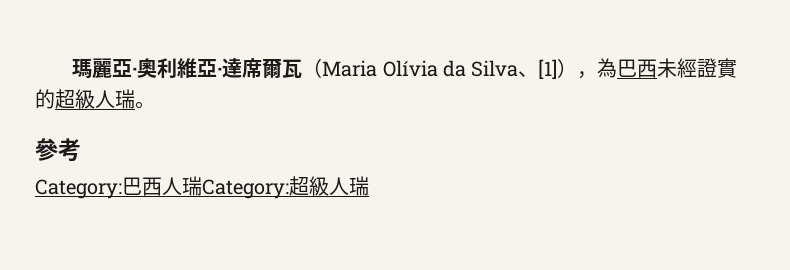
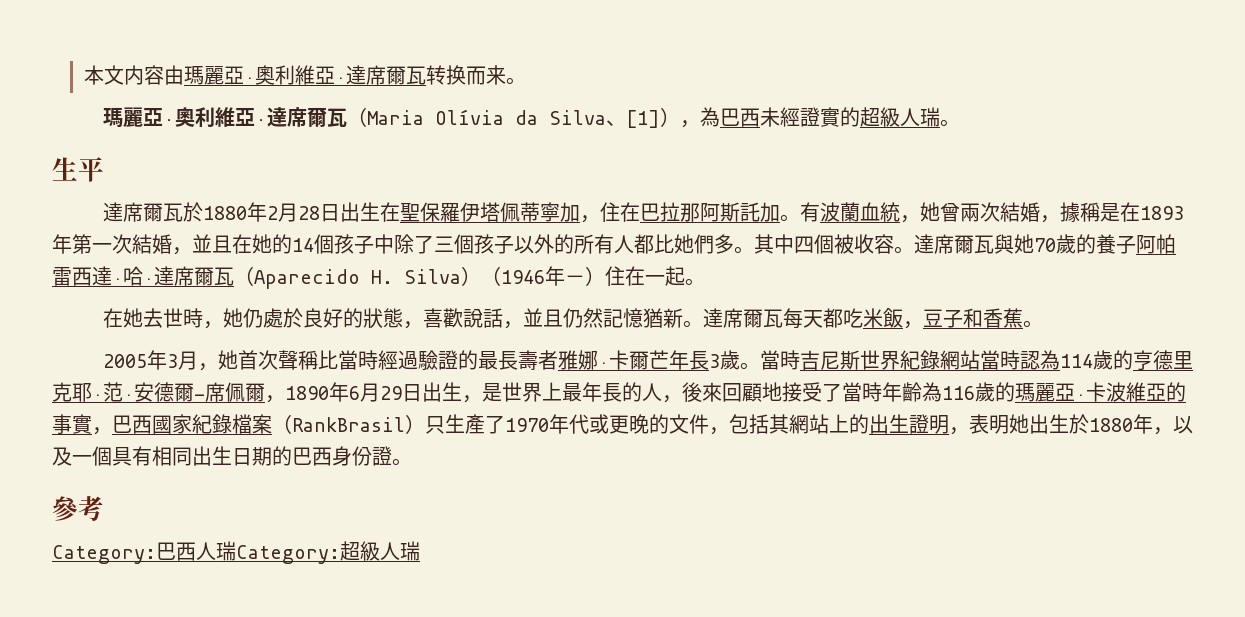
+ 本文内容由瑪麗亞·奧利維亞·達席爾瓦转换而来。
+ 生平
+ 達席爾瓦於1880年2月28日出生在聖保羅伊塔佩蒂寧加，住在巴拉那阿斯託加。有波蘭血統，她曾兩次結婚，據稱是在1893年第一次結婚，並且在她的14個孩子中除了三個孩子以外的所有人都比她們多。其中四個被收容。達席爾瓦與她70歲的養子阿帕雷西達·哈·達席爾瓦（Aparecido H. Silva）（1946年－）住在一起。
+ 在她去世時，她仍處於良好的狀態，喜歡說話，並且仍然記憶猶新。達席爾瓦每天都吃米飯，豆子和香蕉。
+ 2005年3月，她首次聲稱比當時經過驗證的最長壽者雅娜·卡爾芒年長3歲。當時吉尼斯世界紀錄網站當時認為114歲的亨德里克耶·范·安德爾-席佩爾，1890年6月29日出生，是世界上最年長的人，後來回顧地接受了當時年齡為116歲的瑪麗亞·卡波維亞的事實，巴西國家紀錄檔案（RankBrasil）只生產了1970年代或更晚的文件，包括其網站上的出生證明，表明她出生於1880年，以及一個具有相同出生日期的巴西身份證。

